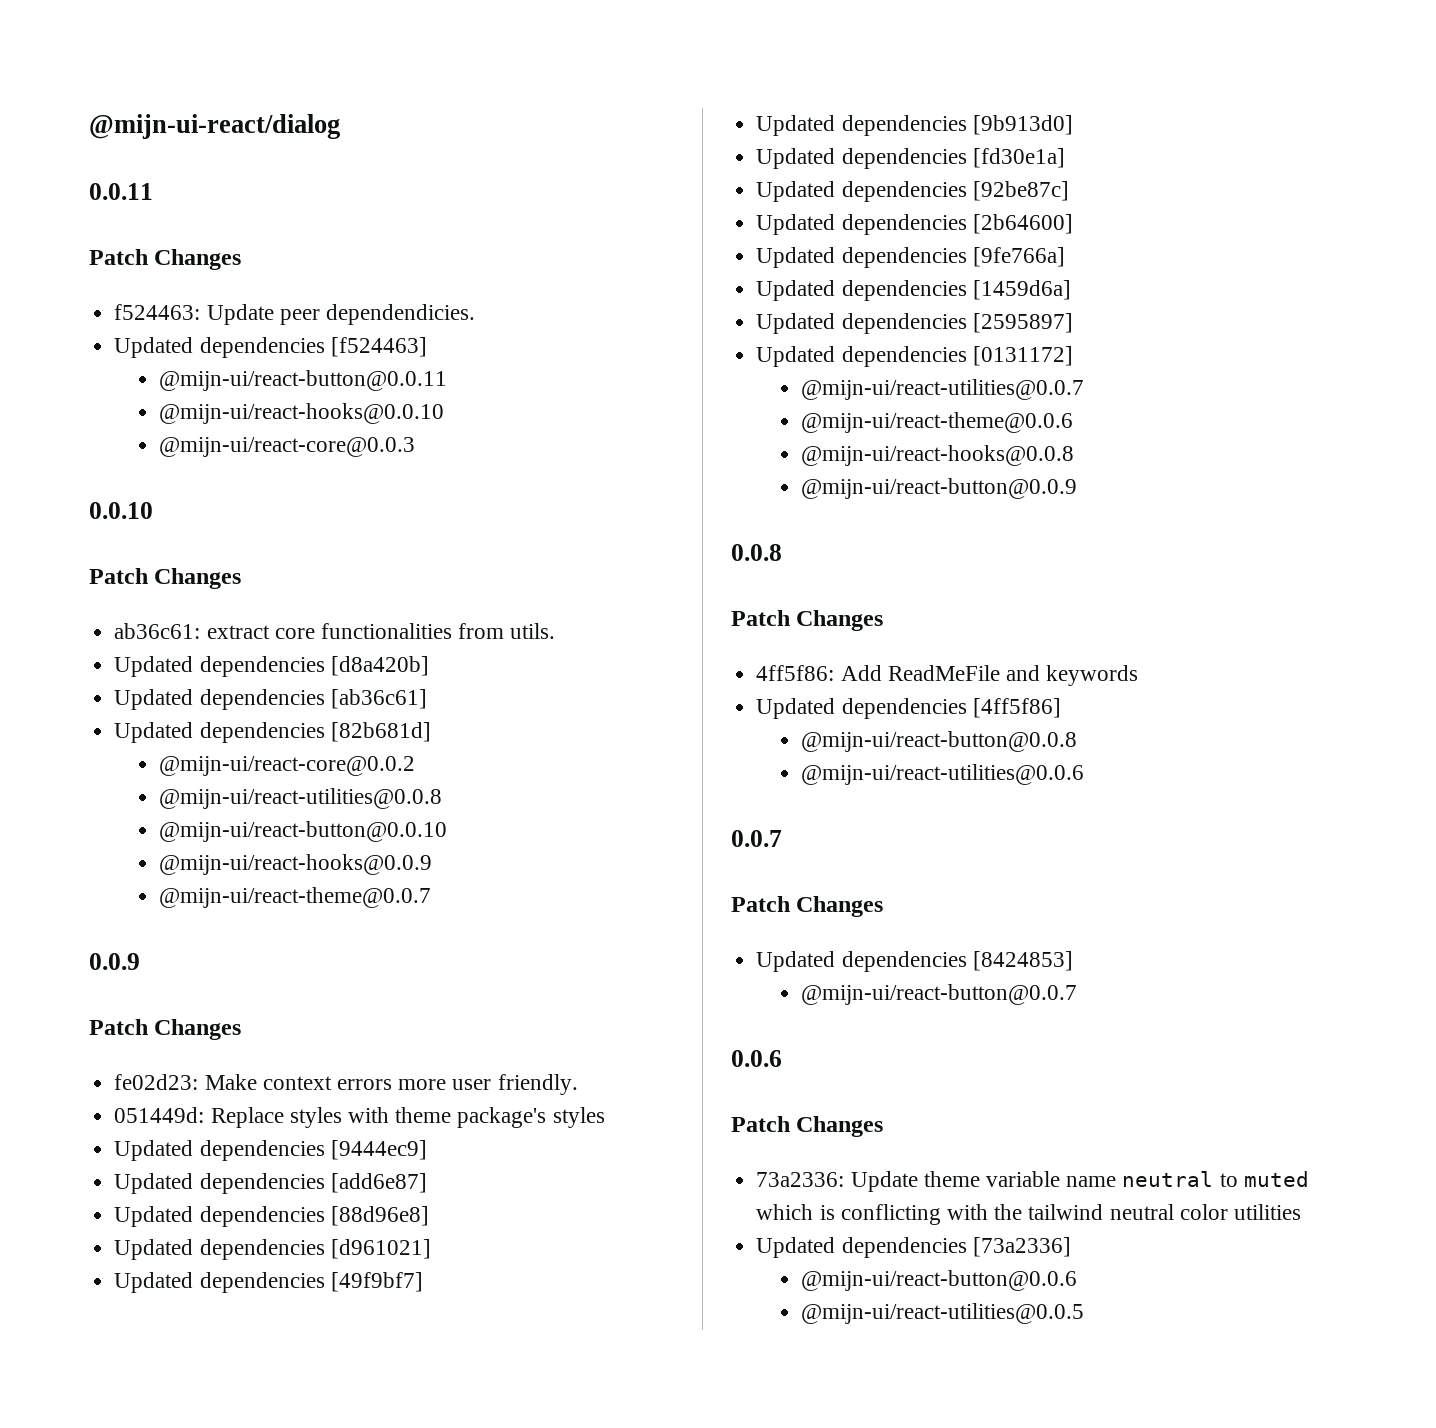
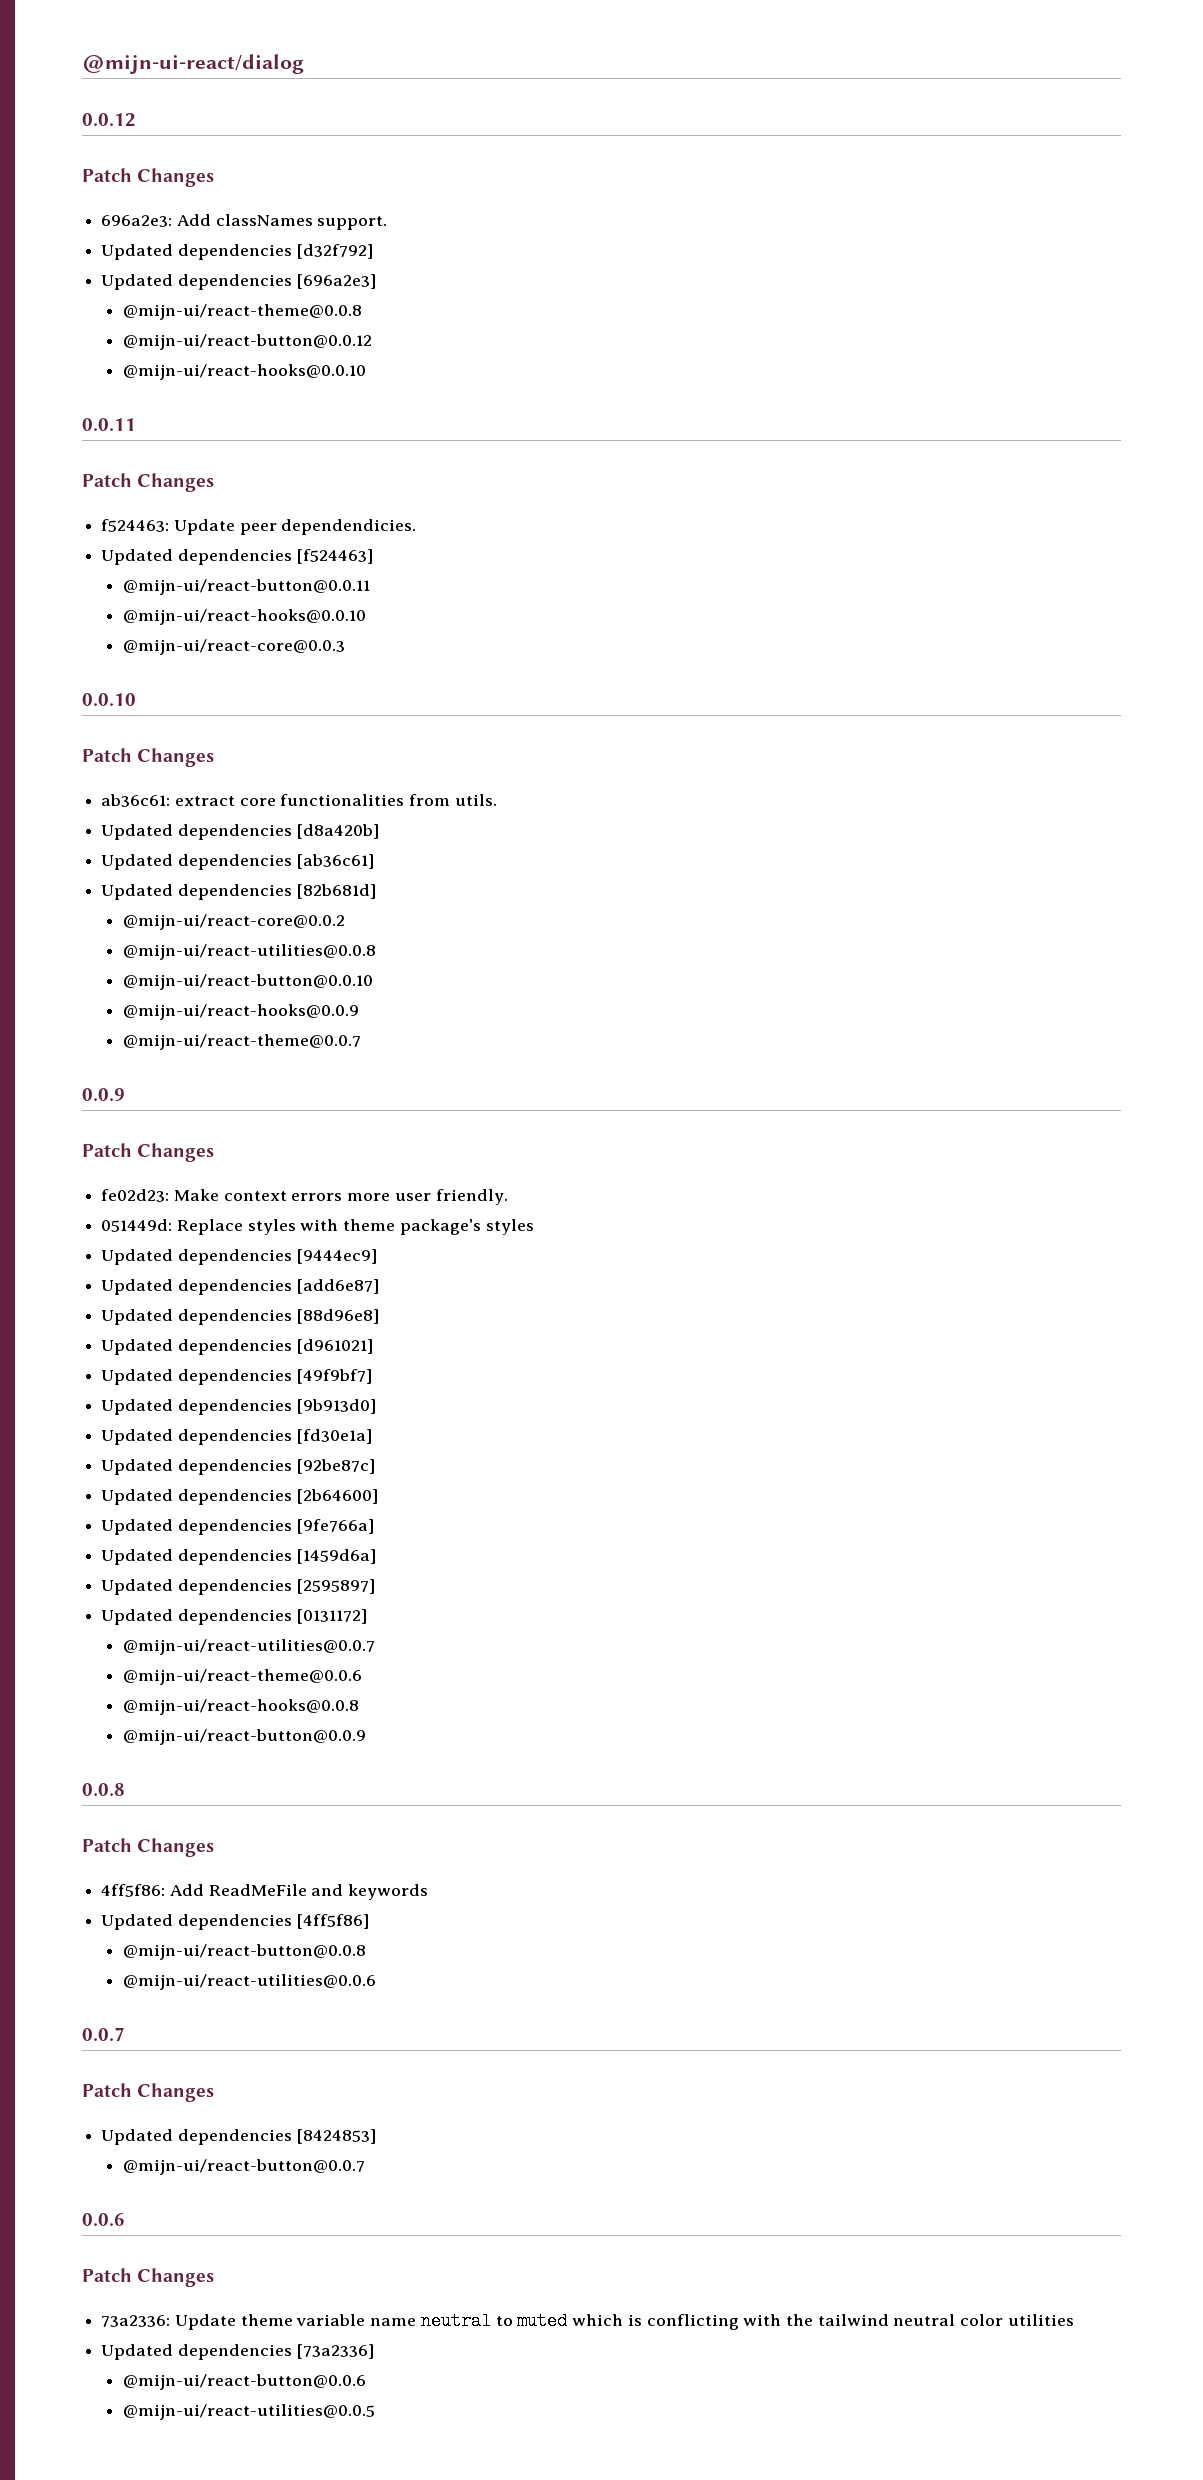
+ 0.0.12
+ Patch Changes
+ 696a2e3: Add classNames support.
+ Updated dependencies [d32f792]
+ Updated dependencies [696a2e3]
+ @mijn-ui/react-theme@0.0.8
+ @mijn-ui/react-button@0.0.12
+ @mijn-ui/react-hooks@0.0.10

